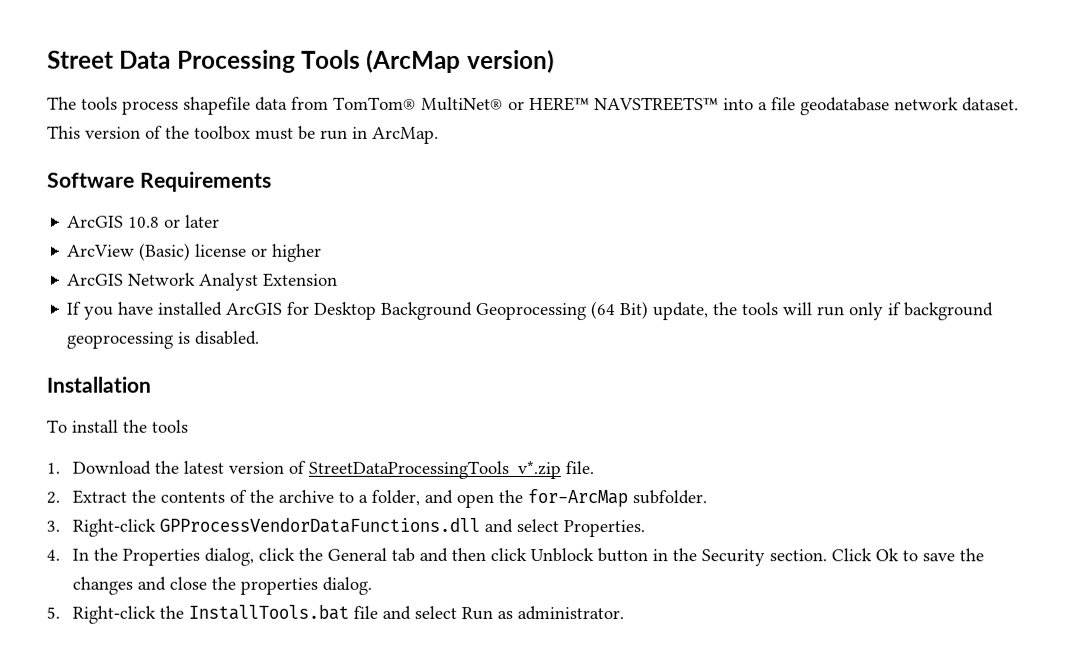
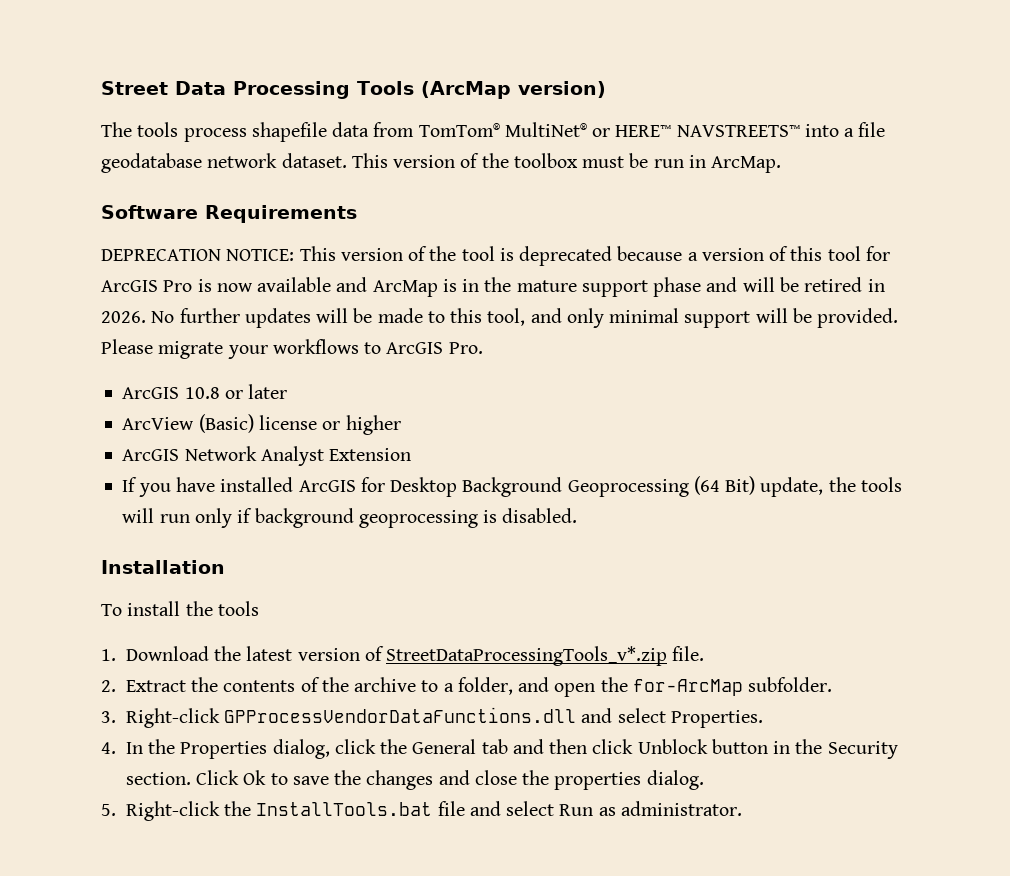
+ DEPRECATION NOTICE: This version of the tool is deprecated because a version of this tool for ArcGIS Pro is now available and ArcMap is in the mature support phase and will be retired in 2026. No further updates will be made to this tool, and only minimal support will be provided. Please migrate your workflows to ArcGIS Pro.

